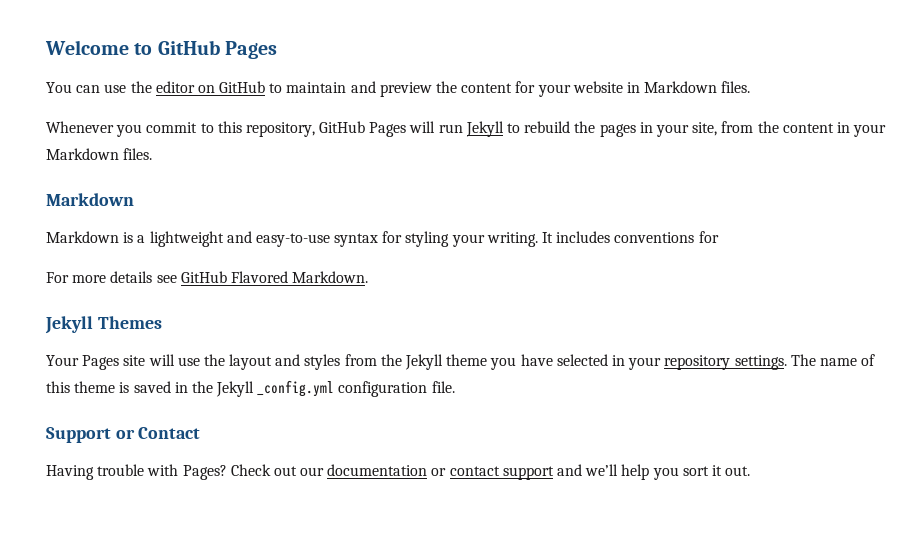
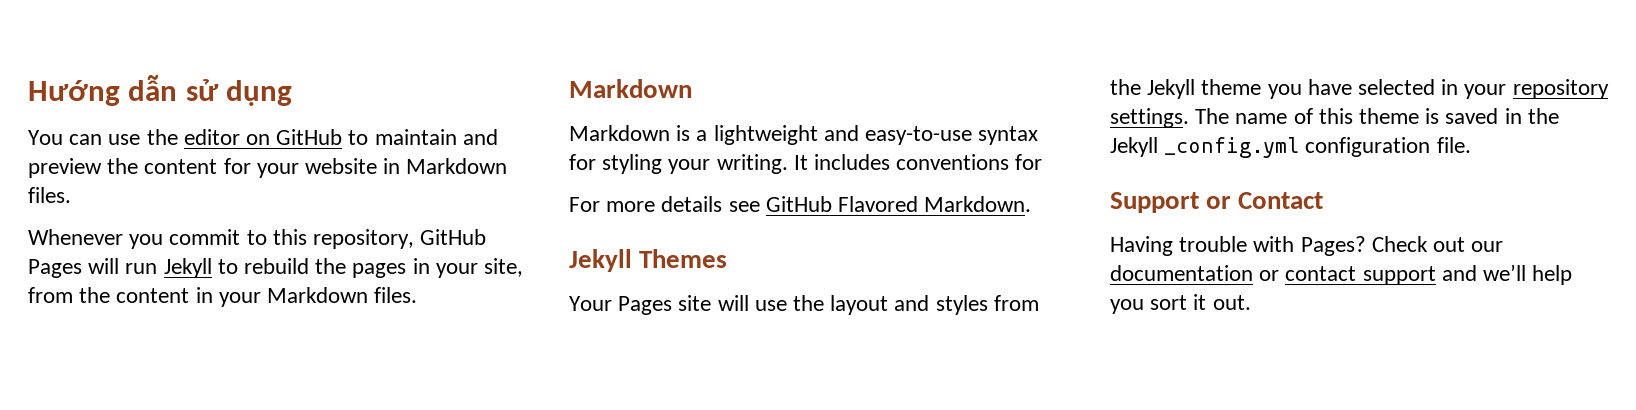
- Welcome to GitHub Pages
+ Hướng dẫn sử dụng

